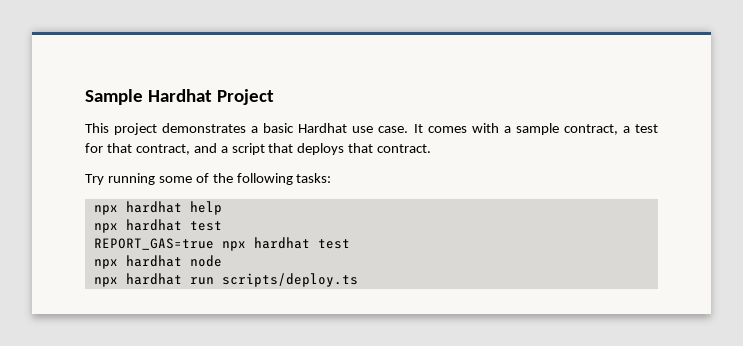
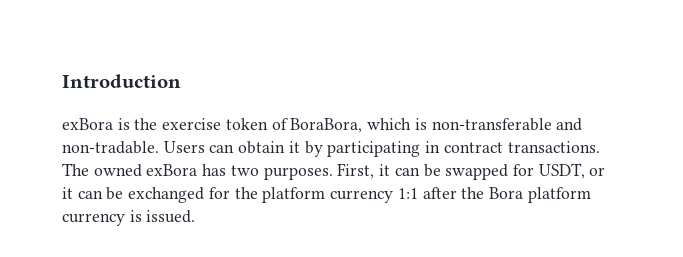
- Sample Hardhat Project
- This project demonstrates a basic Hardhat use case. It comes with a sample contract, a test for that contract, and a script that deploys that contract.
- Try running some of the following tasks:
- npx hardhat help
- npx hardhat test
- REPORT_GAS=true npx hardhat test
- npx hardhat node
- npx hardhat run scripts/deploy.ts
+ Introduction
+ exBora is the exercise token of BoraBora, which is non-transferable and non-tradable. Users can obtain it by participating in contract transactions. The owned exBora has two purposes. First, it can be swapped for USDT, or it can be exchanged for the platform currency 1:1 after the Bora platform currency is issued.

